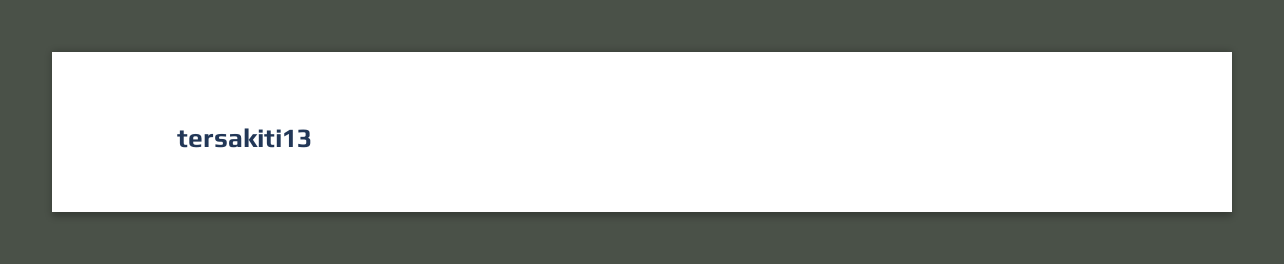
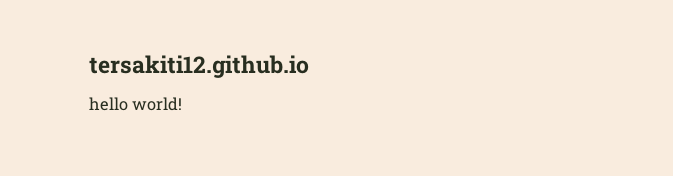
- tersakiti13
+ tersakiti12.github.io
+ hello world!

